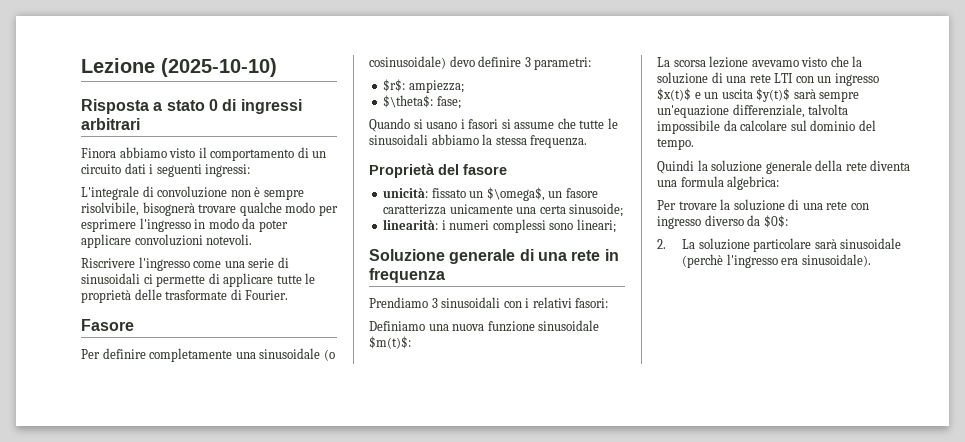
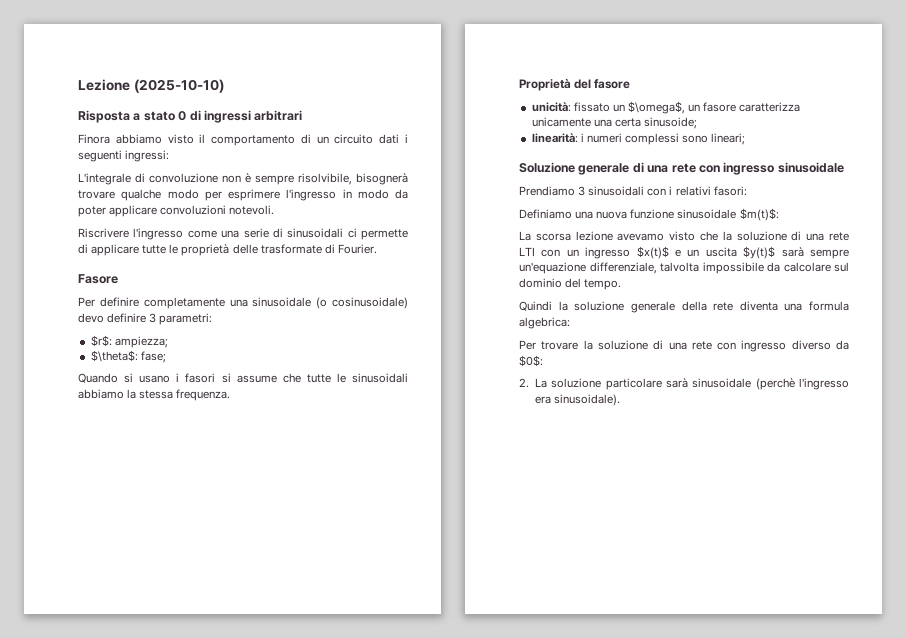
- Soluzione generale di una rete in frequenza
+ Soluzione generale di una rete con ingresso sinusoidale

